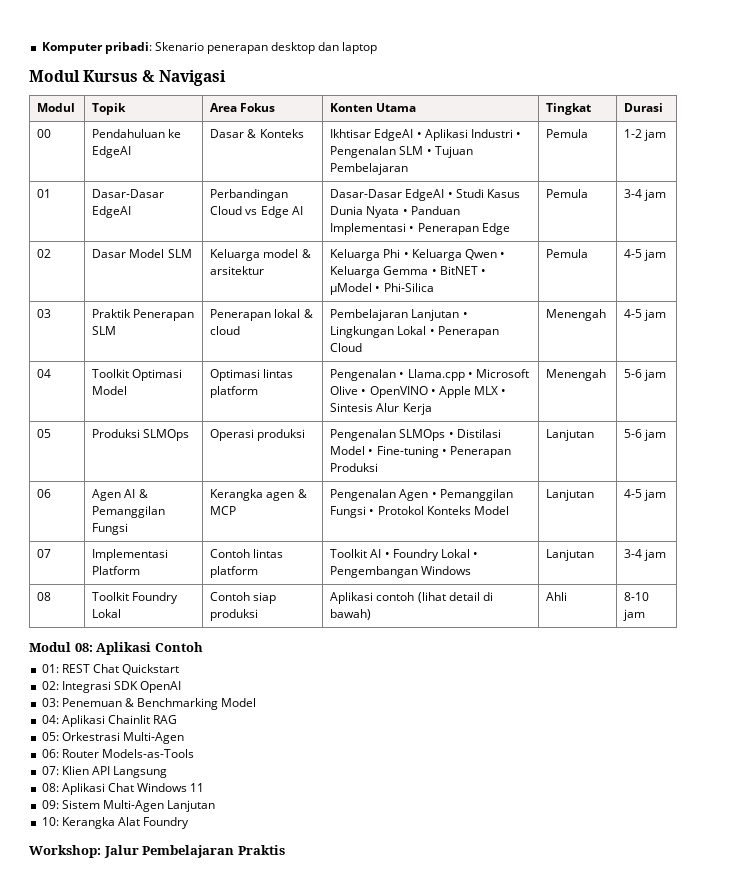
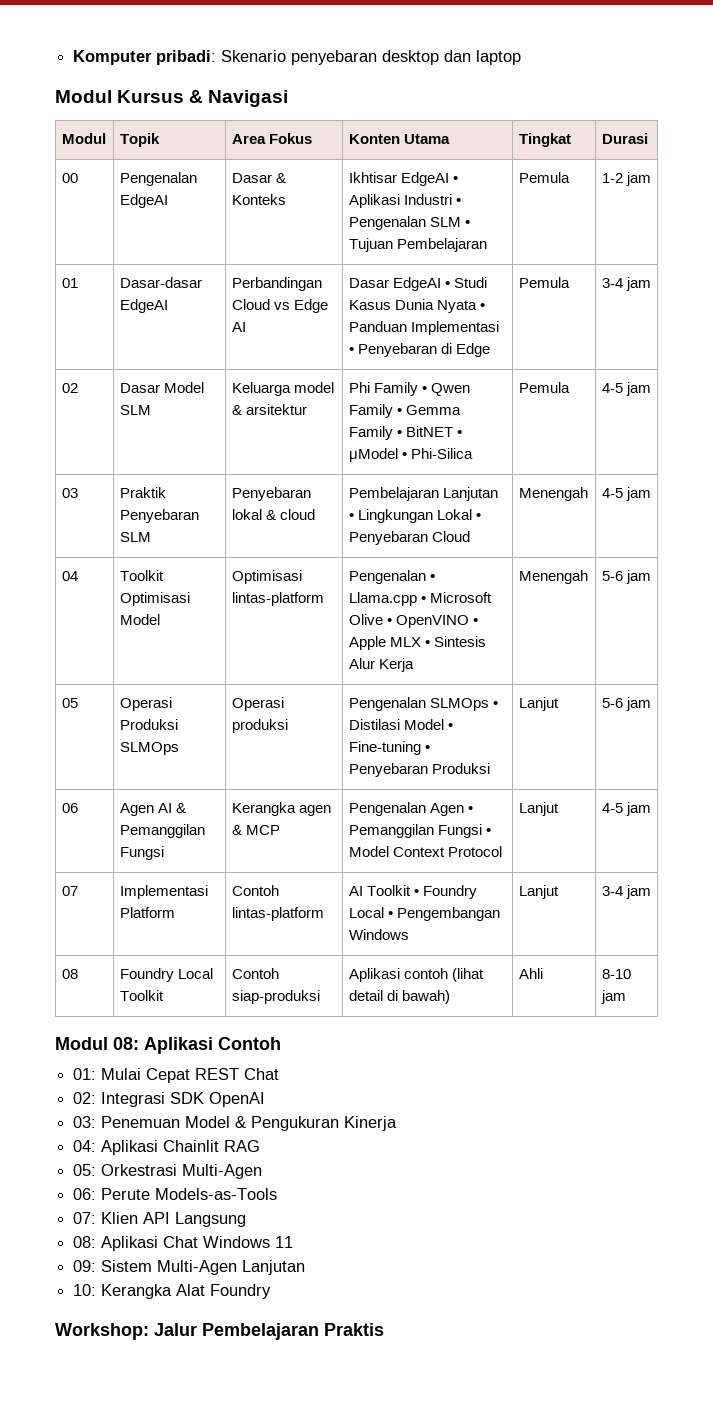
- Komputer pribadi: Skenario penerapan desktop dan laptop
+ Komputer pribadi: Skenario penyebaran desktop dan laptop
- 00 | Pendahuluan ke EdgeAI | Dasar & Konteks | Ikhtisar EdgeAI • Aplikasi Industri • Pengenalan SLM • Tujuan Pembelajaran | Pemula | 1-2 jam
+ 00 | Pengenalan EdgeAI | Dasar & Konteks | Ikhtisar EdgeAI • Aplikasi Industri • Pengenalan SLM • Tujuan Pembelajaran | Pemula | 1-2 jam
- 01 | Dasar-Dasar EdgeAI | Perbandingan Cloud vs Edge AI | Dasar-Dasar EdgeAI • Studi Kasus Dunia Nyata • Panduan Implementasi • Penerapan Edge | Pemula | 3-4 jam
+ 01 | Dasar-dasar EdgeAI | Perbandingan Cloud vs Edge AI | Dasar EdgeAI • Studi Kasus Dunia Nyata • Panduan Implementasi • Penyebaran di Edge | Pemula | 3-4 jam
- 02 | Dasar Model SLM | Keluarga model & arsitektur | Keluarga Phi • Keluarga Qwen • Keluarga Gemma • BitNET • μModel • Phi-Silica | Pemula | 4-5 jam
+ 02 | Dasar Model SLM | Keluarga model & arsitektur | Phi Family • Qwen Family • Gemma Family • BitNET • μModel • Phi-Silica | Pemula | 4-5 jam
- 03 | Praktik Penerapan SLM | Penerapan lokal & cloud | Pembelajaran Lanjutan • Lingkungan Lokal • Penerapan Cloud | Menengah | 4-5 jam
+ 03 | Praktik Penyebaran SLM | Penyebaran lokal & cloud | Pembelajaran Lanjutan • Lingkungan Lokal • Penyebaran Cloud | Menengah | 4-5 jam
- 04 | Toolkit Optimasi Model | Optimasi lintas platform | Pengenalan • Llama.cpp • Microsoft Olive • OpenVINO • Apple MLX • Sintesis Alur Kerja | Menengah | 5-6 jam
+ 04 | Toolkit Optimisasi Model | Optimisasi lintas-platform | Pengenalan • Llama.cpp • Microsoft Olive • OpenVINO • Apple MLX • Sintesis Alur Kerja | Menengah | 5-6 jam
- 05 | Produksi SLMOps | Operasi produksi | Pengenalan SLMOps • Distilasi Model • Fine-tuning • Penerapan Produksi | Lanjutan | 5-6 jam
+ 05 | Operasi Produksi SLMOps | Operasi produksi | Pengenalan SLMOps • Distilasi Model • Fine-tuning • Penyebaran Produksi | Lanjut | 5-6 jam
- 06 | Agen AI & Pemanggilan Fungsi | Kerangka agen & MCP | Pengenalan Agen • Pemanggilan Fungsi • Protokol Konteks Model | Lanjutan | 4-5 jam
+ 06 | Agen AI & Pemanggilan Fungsi | Kerangka agen & MCP | Pengenalan Agen • Pemanggilan Fungsi • Model Context Protocol | Lanjut | 4-5 jam
- 07 | Implementasi Platform | Contoh lintas platform | Toolkit AI • Foundry Lokal • Pengembangan Windows | Lanjutan | 3-4 jam
+ 07 | Implementasi Platform | Contoh lintas-platform | AI Toolkit • Foundry Local • Pengembangan Windows | Lanjut | 3-4 jam
- 08 | Toolkit Foundry Lokal | Contoh siap produksi | Aplikasi contoh (lihat detail di bawah) | Ahli | 8-10 jam
+ 08 | Foundry Local Toolkit | Contoh siap-produksi | Aplikasi contoh (lihat detail di bawah) | Ahli | 8-10 jam
- 01: REST Chat Quickstart
+ 01: Mulai Cepat REST Chat
- 03: Penemuan & Benchmarking Model
+ 03: Penemuan Model & Pengukuran Kinerja
- 06: Router Models-as-Tools
+ 06: Perute Models-as-Tools

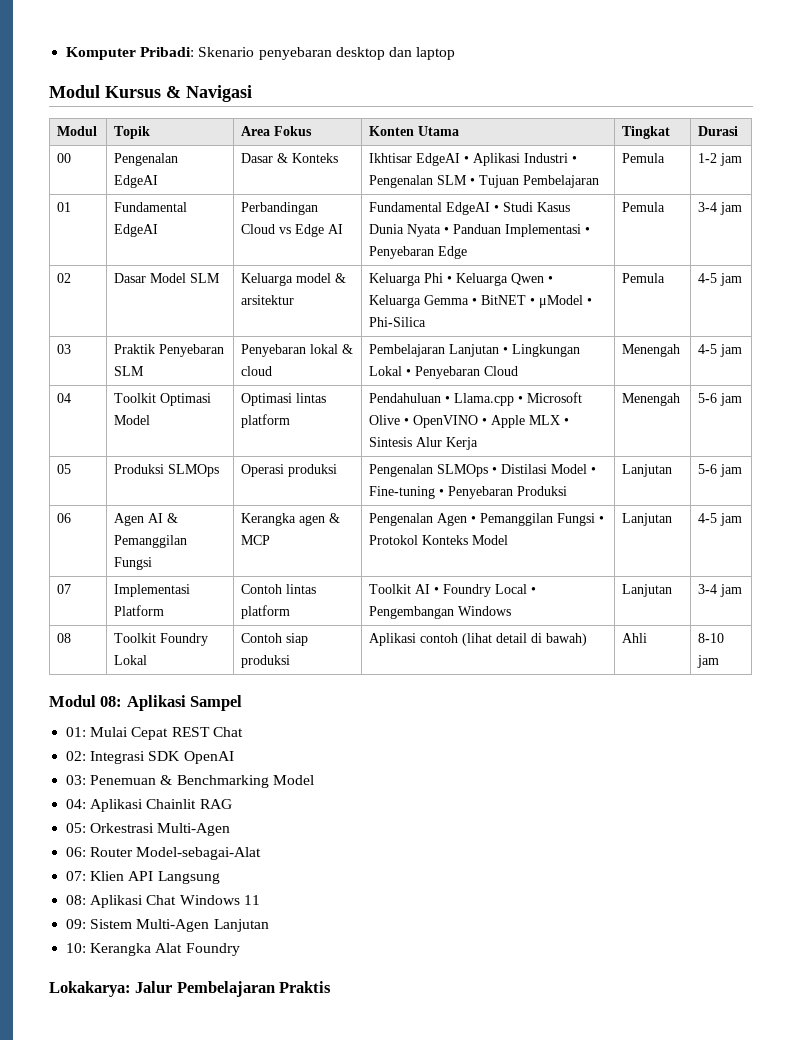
- Komputer pribadi: Skenario penyebaran desktop dan laptop
+ Komputer Pribadi: Skenario penyebaran desktop dan laptop
- 01 | Dasar-dasar EdgeAI | Perbandingan Cloud vs Edge AI | Dasar EdgeAI • Studi Kasus Dunia Nyata • Panduan Implementasi • Penyebaran di Edge | Pemula | 3-4 jam
+ 01 | Fundamental EdgeAI | Perbandingan Cloud vs Edge AI | Fundamental EdgeAI • Studi Kasus Dunia Nyata • Panduan Implementasi • Penyebaran Edge | Pemula | 3-4 jam
- 02 | Dasar Model SLM | Keluarga model & arsitektur | Phi Family • Qwen Family • Gemma Family • BitNET • μModel • Phi-Silica | Pemula | 4-5 jam
+ 02 | Dasar Model SLM | Keluarga model & arsitektur | Keluarga Phi • Keluarga Qwen • Keluarga Gemma • BitNET • μModel • Phi-Silica | Pemula | 4-5 jam
- 04 | Toolkit Optimisasi Model | Optimisasi lintas-platform | Pengenalan • Llama.cpp • Microsoft Olive • OpenVINO • Apple MLX • Sintesis Alur Kerja | Menengah | 5-6 jam
+ 04 | Toolkit Optimasi Model | Optimasi lintas platform | Pendahuluan • Llama.cpp • Microsoft Olive • OpenVINO • Apple MLX • Sintesis Alur Kerja | Menengah | 5-6 jam
- 05 | Operasi Produksi SLMOps | Operasi produksi | Pengenalan SLMOps • Distilasi Model • Fine-tuning • Penyebaran Produksi | Lanjut | 5-6 jam
+ 05 | Produksi SLMOps | Operasi produksi | Pengenalan SLMOps • Distilasi Model • Fine-tuning • Penyebaran Produksi | Lanjutan | 5-6 jam
- 06 | Agen AI & Pemanggilan Fungsi | Kerangka agen & MCP | Pengenalan Agen • Pemanggilan Fungsi • Model Context Protocol | Lanjut | 4-5 jam
+ 06 | Agen AI & Pemanggilan Fungsi | Kerangka agen & MCP | Pengenalan Agen • Pemanggilan Fungsi • Protokol Konteks Model | Lanjutan | 4-5 jam
- 07 | Implementasi Platform | Contoh lintas-platform | AI Toolkit • Foundry Local • Pengembangan Windows | Lanjut | 3-4 jam
+ 07 | Implementasi Platform | Contoh lintas platform | Toolkit AI • Foundry Local • Pengembangan Windows | Lanjutan | 3-4 jam
- 08 | Foundry Local Toolkit | Contoh siap-produksi | Aplikasi contoh (lihat detail di bawah) | Ahli | 8-10 jam
+ 08 | Toolkit Foundry Lokal | Contoh siap produksi | Aplikasi contoh (lihat detail di bawah) | Ahli | 8-10 jam
- Modul 08: Aplikasi Contoh
+ Modul 08: Aplikasi Sampel
- 03: Penemuan Model & Pengukuran Kinerja
+ 03: Penemuan & Benchmarking Model
- 06: Perute Models-as-Tools
+ 06: Router Model-sebagai-Alat
- Workshop: Jalur Pembelajaran Praktis
+ Lokakarya: Jalur Pembelajaran Praktis

